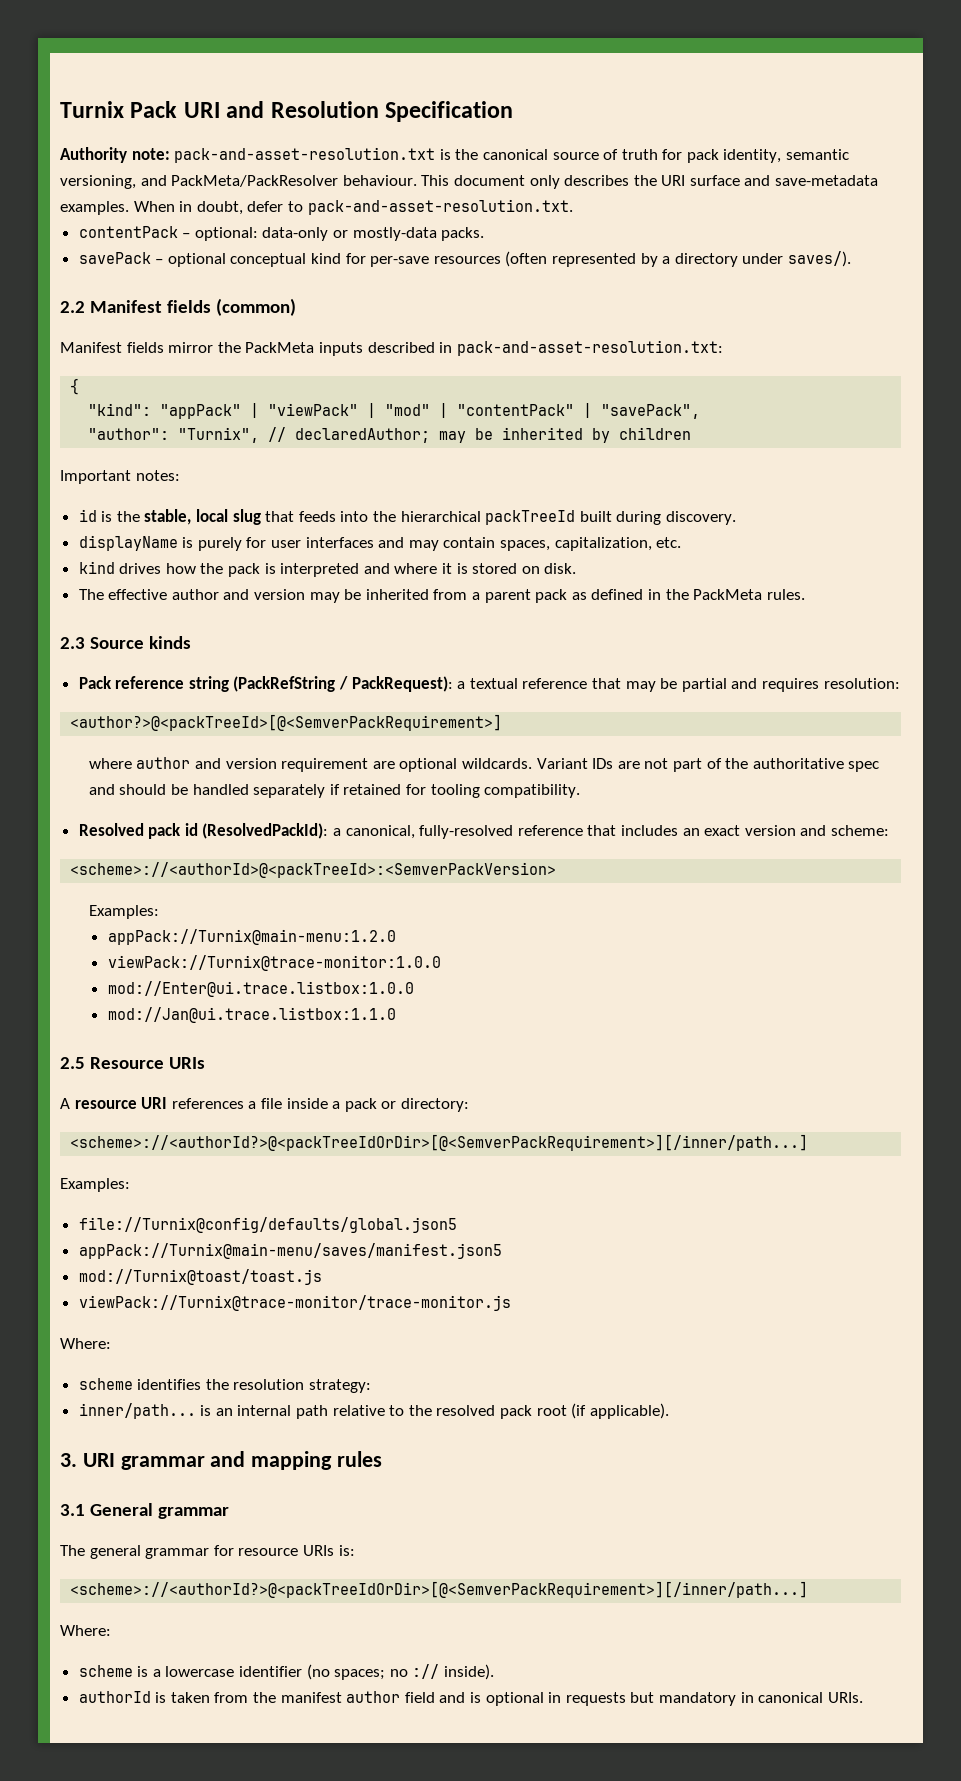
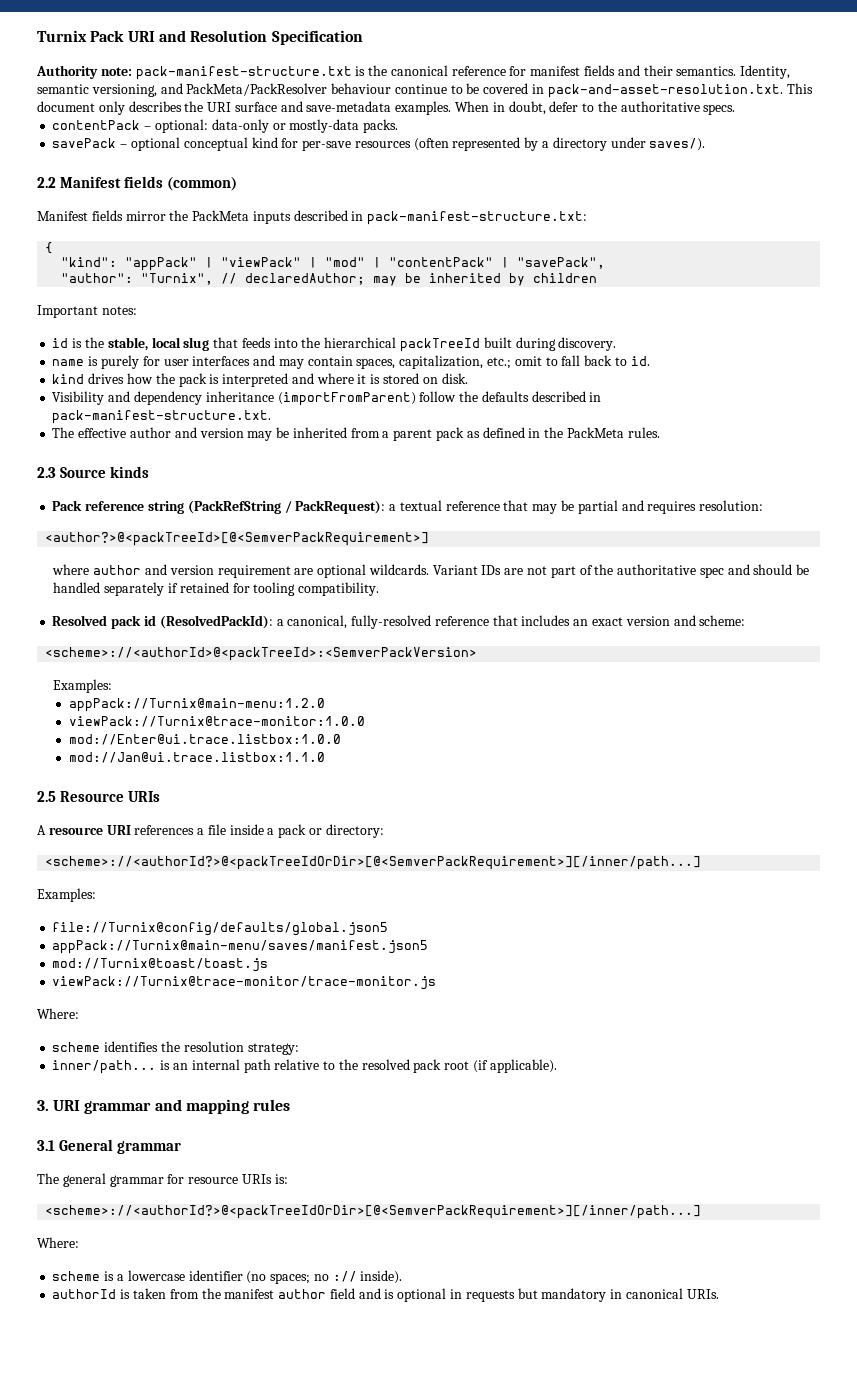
- Authority note: pack-and-asset-resolution.txt is the canonical source of truth for pack identity, semantic versioning, and PackMeta/PackResolver behaviour. This document only describes the URI surface and save-metadata examples.
+ Authority note: pack-manifest-structure.txt is the canonical reference for manifest fields and their semantics. Identity, semantic versioning, and PackMeta/PackResolver behaviour continue to be covered in pack-and-asset-resolution.txt. This document only describes the URI surface and save-metadata examples.
- When in doubt, defer to pack-and-asset-resolution.txt.
+ When in doubt, defer to the authoritative specs.
- Manifest fields mirror the PackMeta inputs described in pack-and-asset-resolution.txt:
+ Manifest fields mirror the PackMeta inputs described in pack-manifest-structure.txt:
- displayName is purely for user interfaces and may contain spaces, capitalization, etc.
+ name is purely for user interfaces and may contain spaces, capitalization, etc.; omit to fall back to id.
+ Visibility and dependency inheritance (importFromParent) follow the defaults described in pack-manifest-structure.txt.

